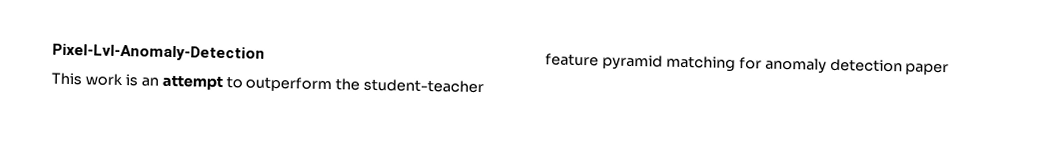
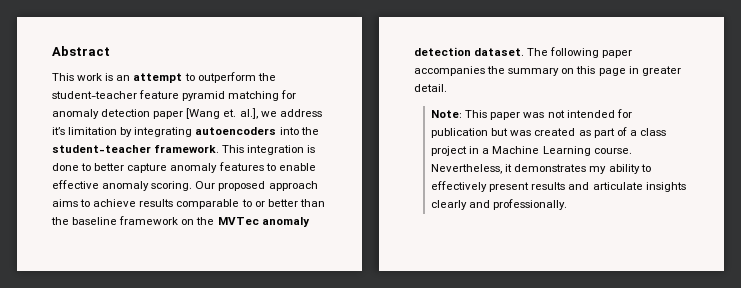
- Pixel-Lvl-Anomaly-Detection
+ Abstract
- This work is an attempt to outperform the student-teacher feature pyramid matching for anomaly detection paper
+ This work is an attempt to outperform the student-teacher feature pyramid matching for anomaly detection paper [Wang et. al.], we address it’s limitation by integrating autoencoders into the student-teacher framework. This integration is done to better capture anomaly features to enable effective anomaly scoring. Our proposed approach aims to achieve results comparable to or better than the baseline framework on the MVTec anomaly detection dataset. The following paper accompanies the summary on this page in greater detail.
+ Note: This paper was not intended for publication but was created as part of a class project in a Machine Learning course. Nevertheless, it demonstrates my ability to effectively present results and articulate insights clearly and professionally.

